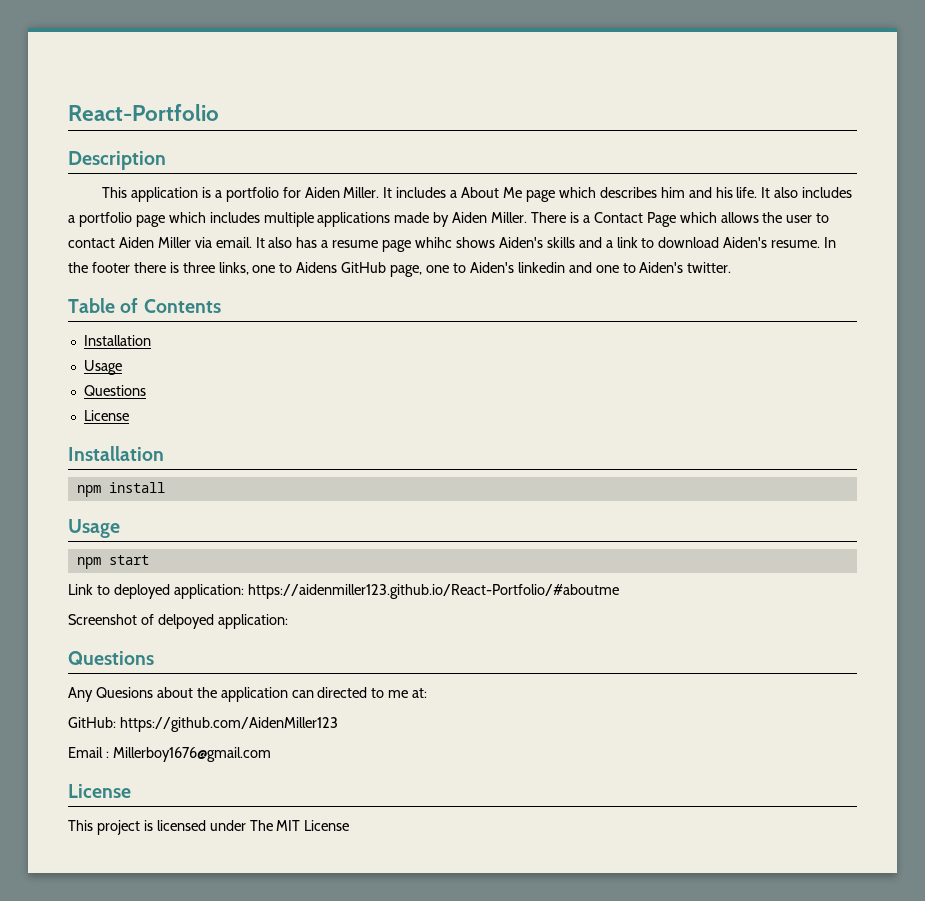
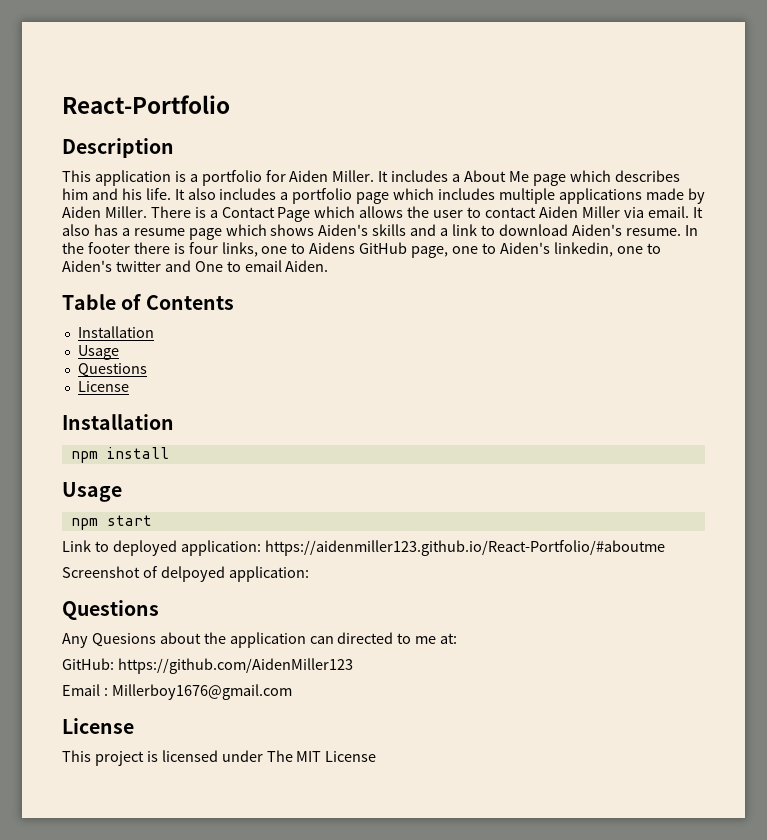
- It also has a resume page whihc shows Aiden's skills and a link to download Aiden's resume.
+ It also has a resume page which shows Aiden's skills and a link to download Aiden's resume.
- In the footer there is three links, one to Aidens GitHub page, one to Aiden's linkedin and one to Aiden's twitter.
+ In the footer there is four links, one to Aidens GitHub page, one to Aiden's linkedin, one to Aiden's twitter and One to email Aiden.

